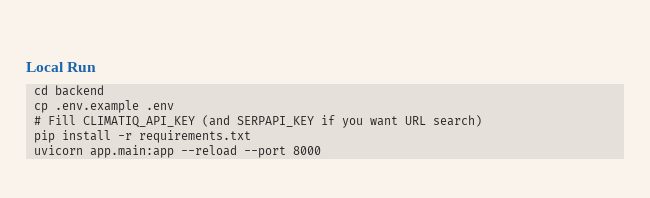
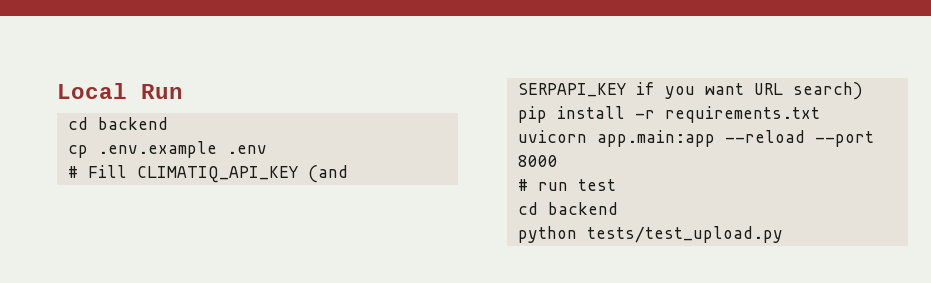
+ # run test
+ cd backend
+ python tests/test_upload.py

